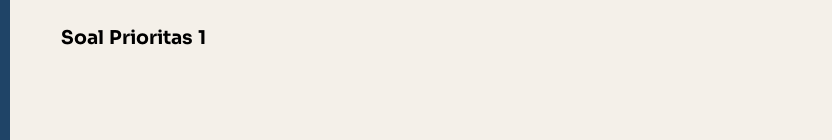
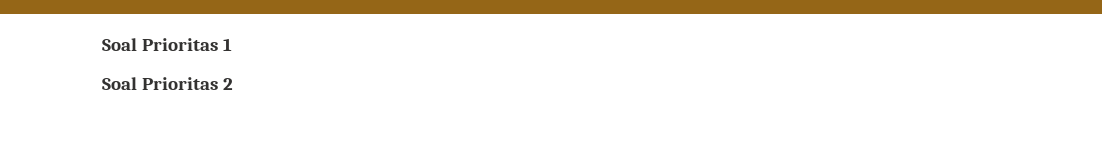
+ Soal Prioritas 2

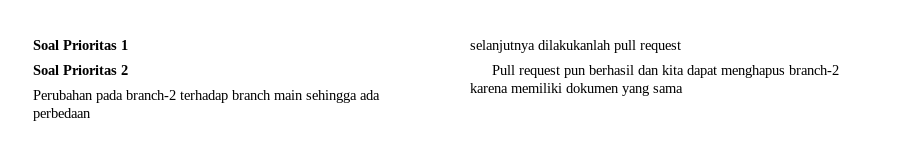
+ Perubahan pada branch-2 terhadap branch main sehingga ada perbedaan
+ selanjutnya dilakukanlah pull request
+ Pull request pun berhasil dan kita dapat menghapus branch-2 karena memiliki dokumen yang sama

